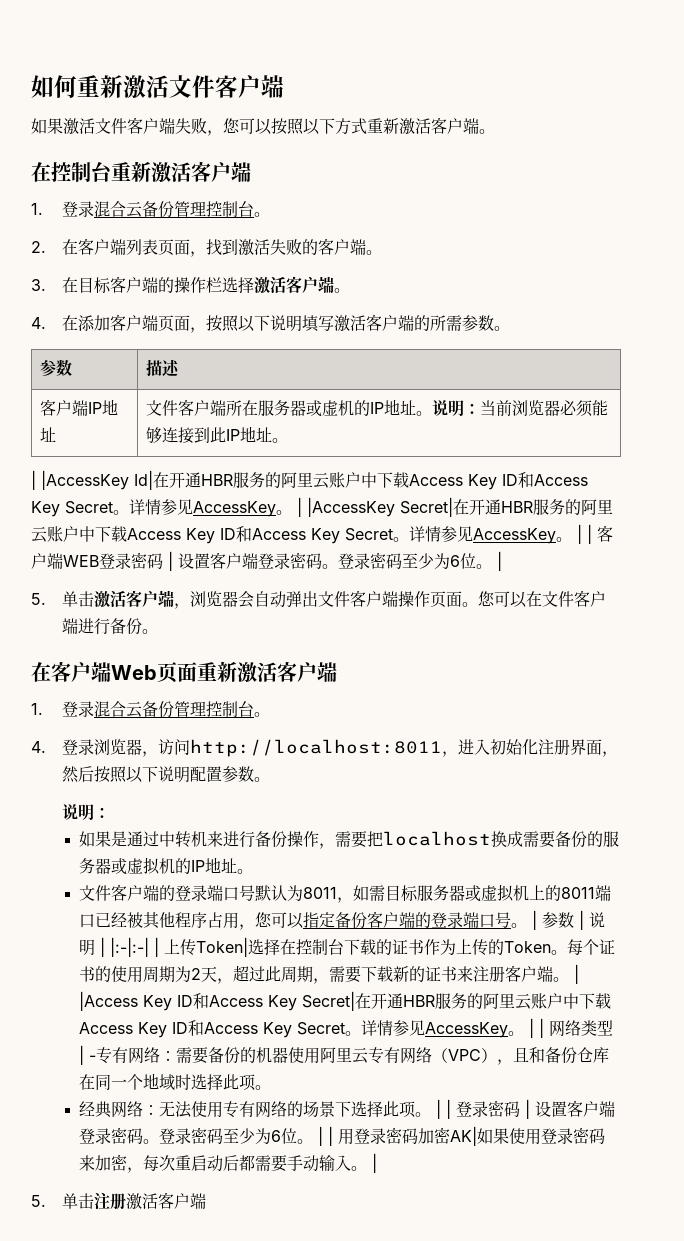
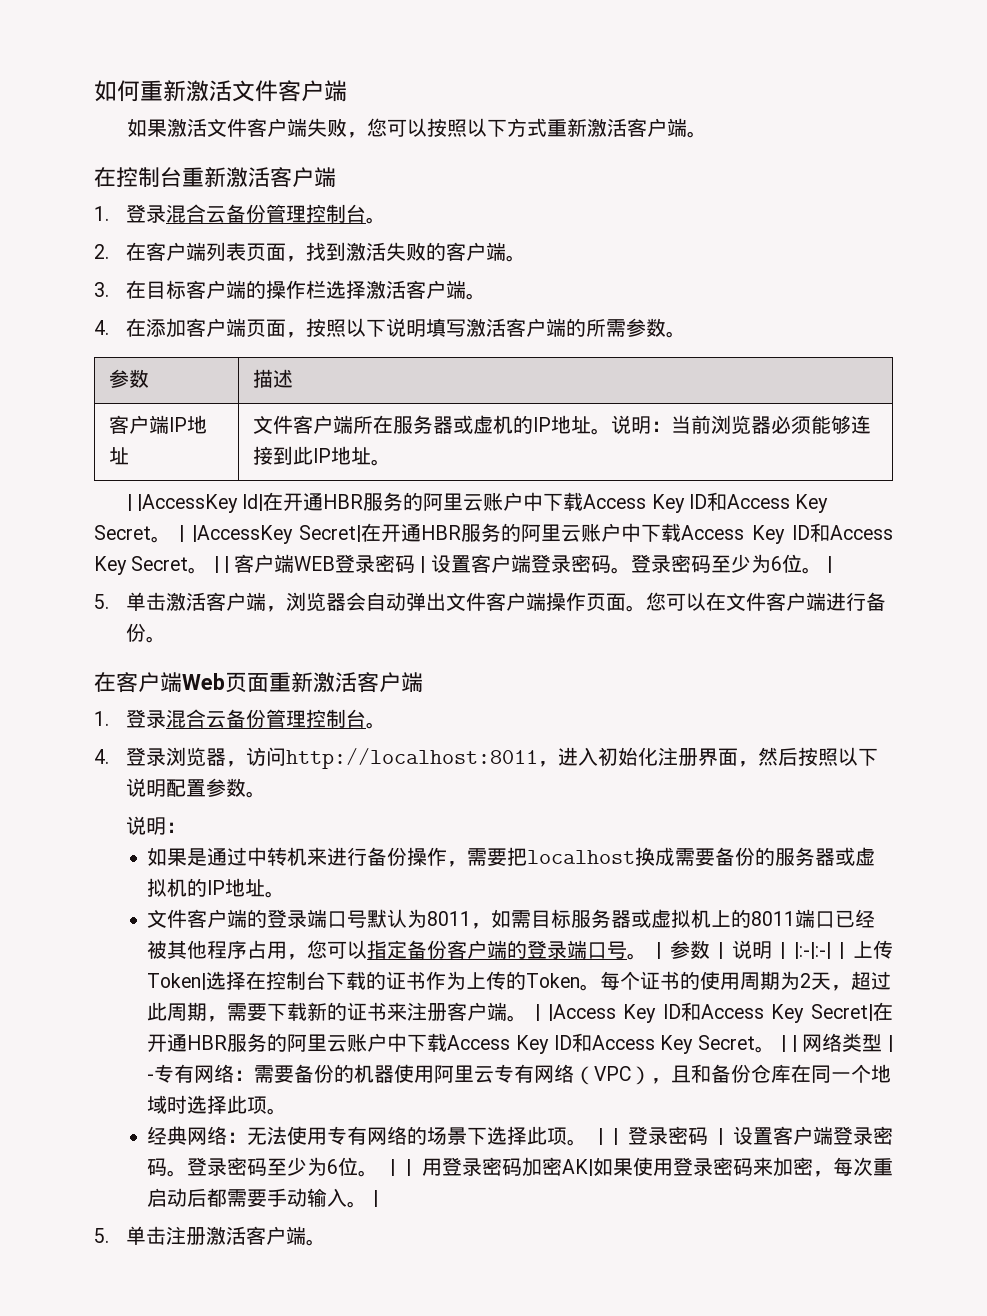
- | |AccessKey Id|在开通HBR服务的阿里云账户中下载Access Key ID和Access Key Secret。详情参见AccessKey。
+ | |AccessKey Id|在开通HBR服务的阿里云账户中下载Access Key ID和Access Key Secret。
- | |AccessKey Secret|在开通HBR服务的阿里云账户中下载Access Key ID和Access Key Secret。详情参见AccessKey。
+ | |AccessKey Secret|在开通HBR服务的阿里云账户中下载Access Key ID和Access Key Secret。
- | |Access Key ID和Access Key Secret|在开通HBR服务的阿里云账户中下载Access Key ID和Access Key Secret。详情参见AccessKey。
+ | |Access Key ID和Access Key Secret|在开通HBR服务的阿里云账户中下载Access Key ID和Access Key Secret。
- 5.单击注册激活客户端
+ 5.单击注册激活客户端。

